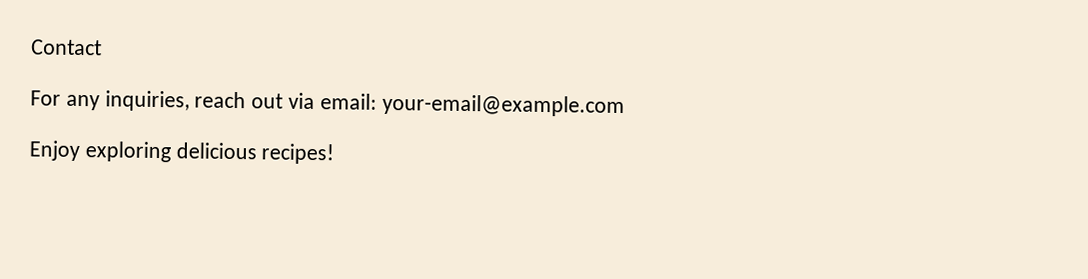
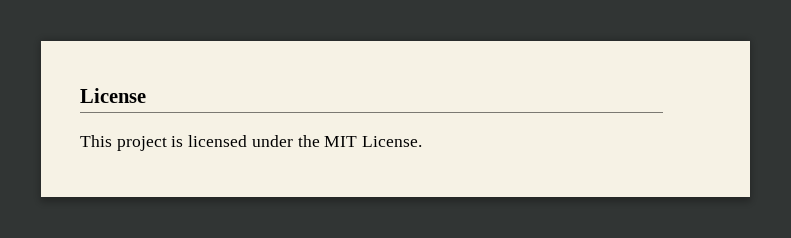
- Contact
- For any inquiries, reach out via email: your-email@example.com
- Enjoy exploring delicious recipes!
+ License
+ This project is licensed under the MIT License.

